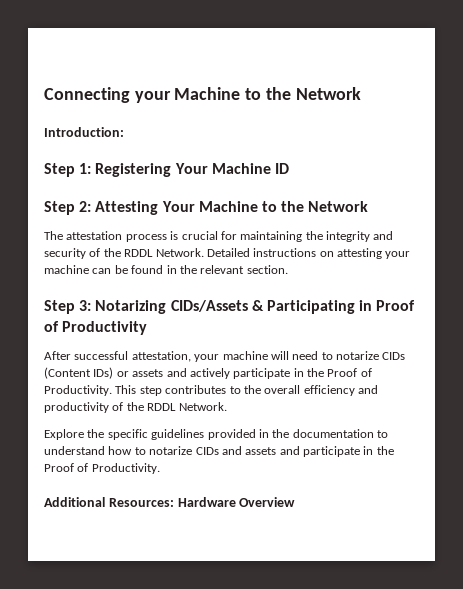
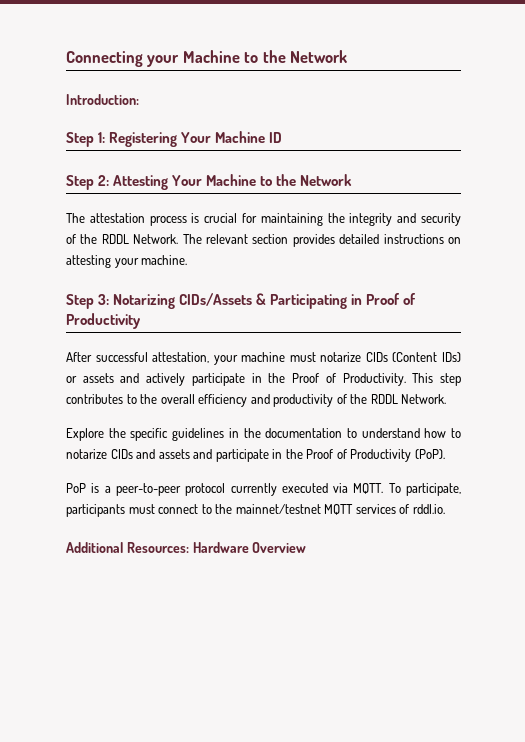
- Detailed instructions on attesting your machine can be found in the relevant section.
+ The relevant section provides detailed instructions on attesting your machine.
- After successful attestation, your machine will need to notarize CIDs (Content IDs) or assets and actively participate in the Proof of Productivity.
+ After successful attestation, your machine must notarize CIDs (Content IDs) or assets and actively participate in the Proof of Productivity.
- Explore the specific guidelines provided in the documentation to understand how to notarize CIDs and assets and participate in the Proof of Productivity.
+ Explore the specific guidelines in the documentation to understand how to notarize CIDs and assets and participate in the Proof of Productivity (PoP).
+ PoP is a peer-to-peer protocol currently executed via MQTT. To participate, participants must connect to the mainnet/testnet MQTT services of rddl.io.

